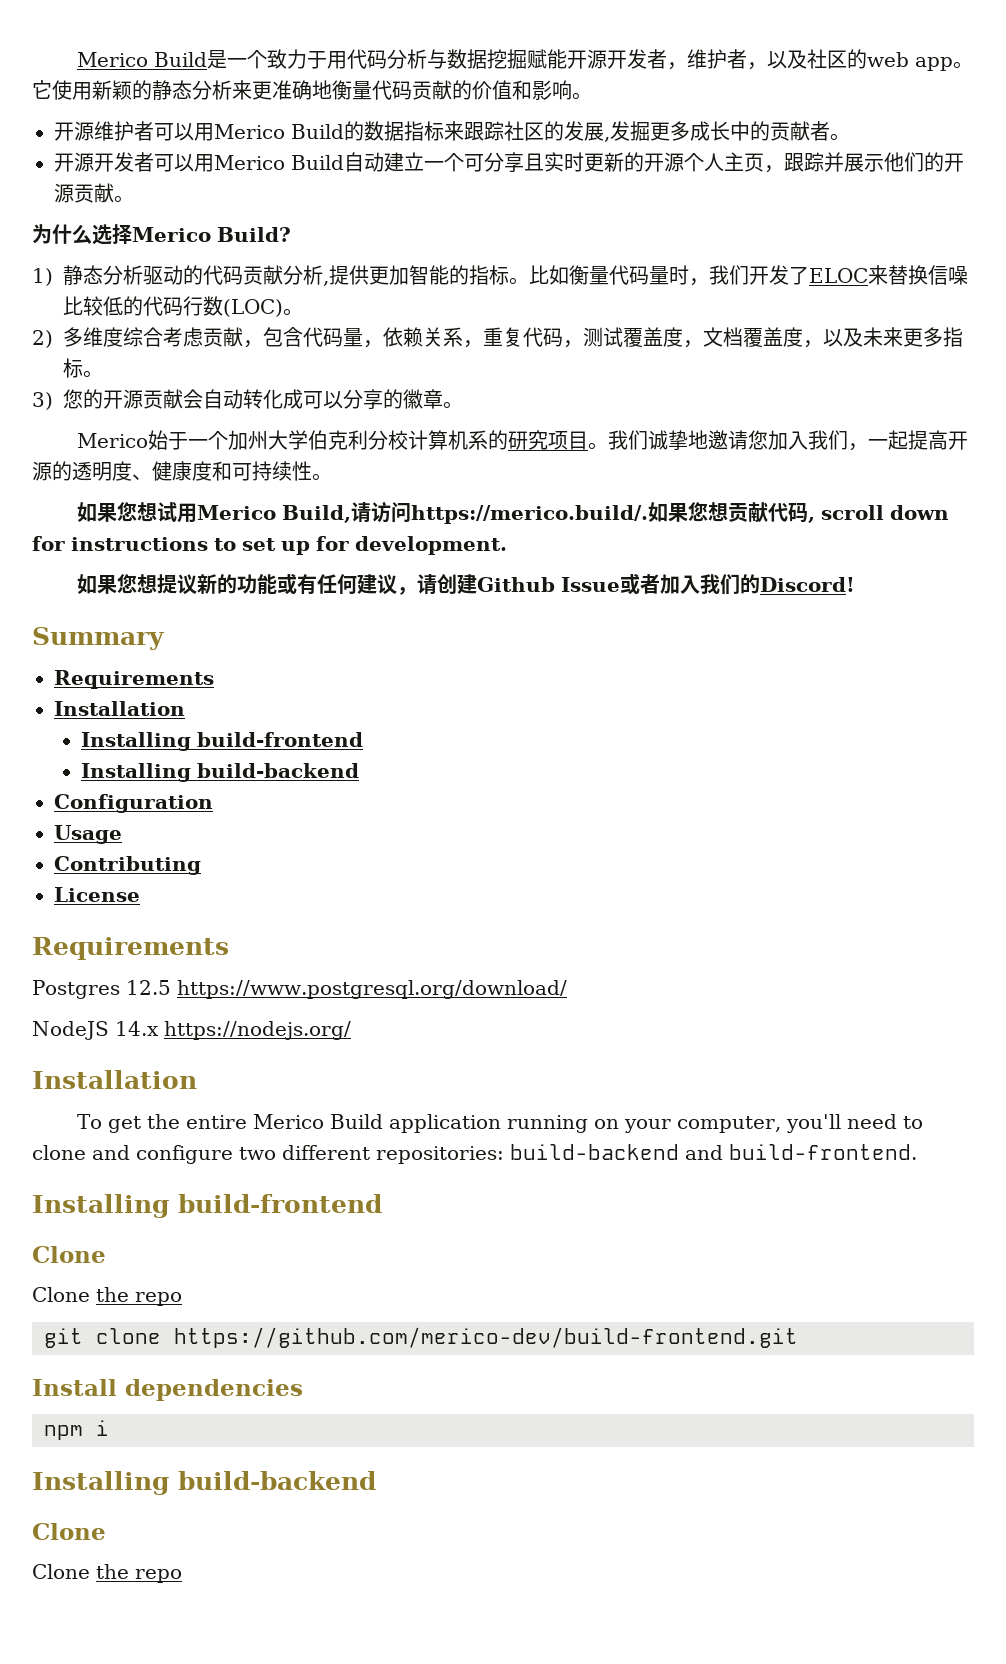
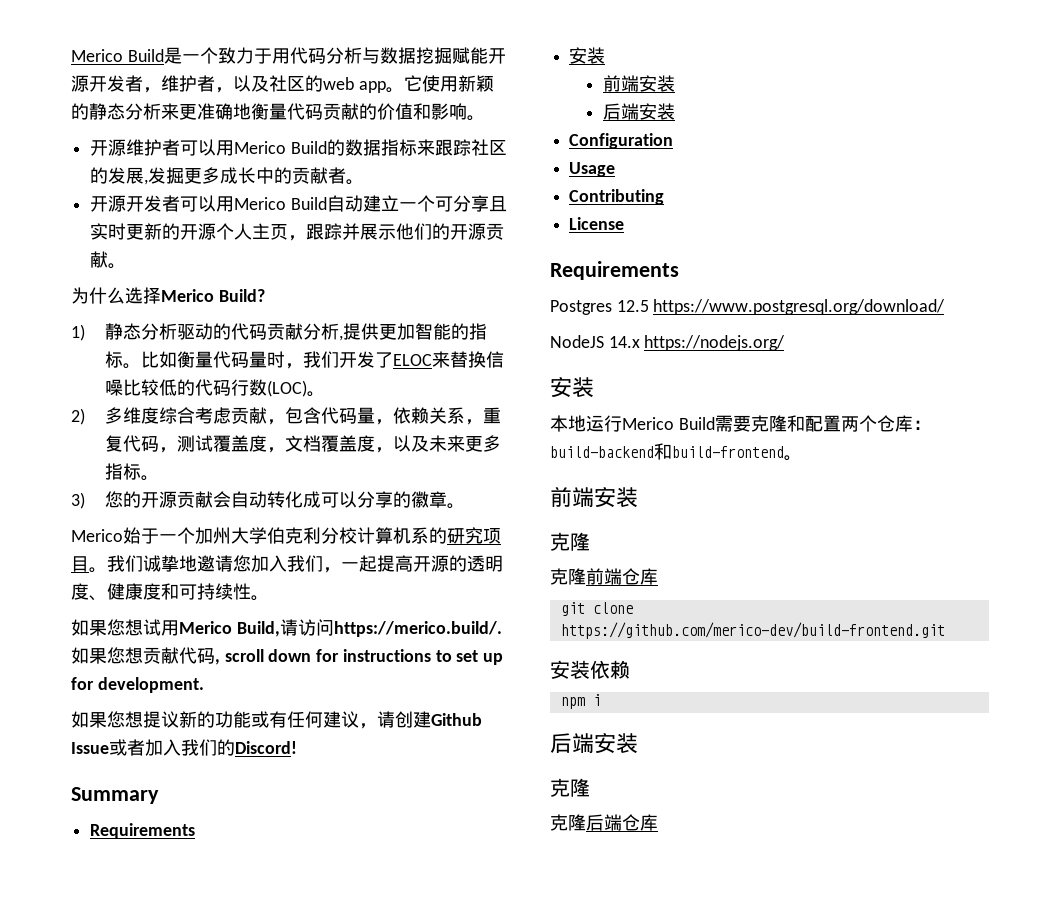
  Summary
  Requirements
- Installation
- Installing build-frontend
- Installing build-backend
+ 安装
+ 前端安装
+ 后端安装
  NodeJS 14.x https://nodejs.org/
- Installation
- To get the entire Merico Build application running on your computer, you'll need to clone and configure two different repositories: build-backend and build-frontend.
- Installing build-frontend
- Clone
- Clone the repo
+ 安装
+ 本地运行Merico Build需要克隆和配置两个仓库：build-backend和build-frontend。
+ 前端安装
+ 克隆
+ 克隆前端仓库
- Install dependencies
+ 安装依赖
  npm i
- Installing build-backend
- Clone
- Clone the repo
+ 后端安装
+ 克隆
+ 克隆后端仓库

